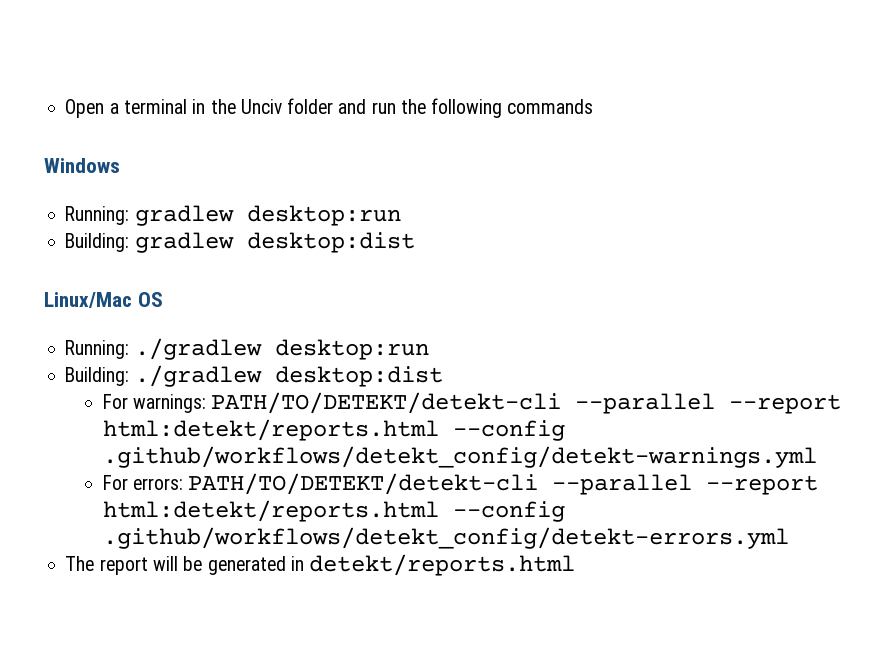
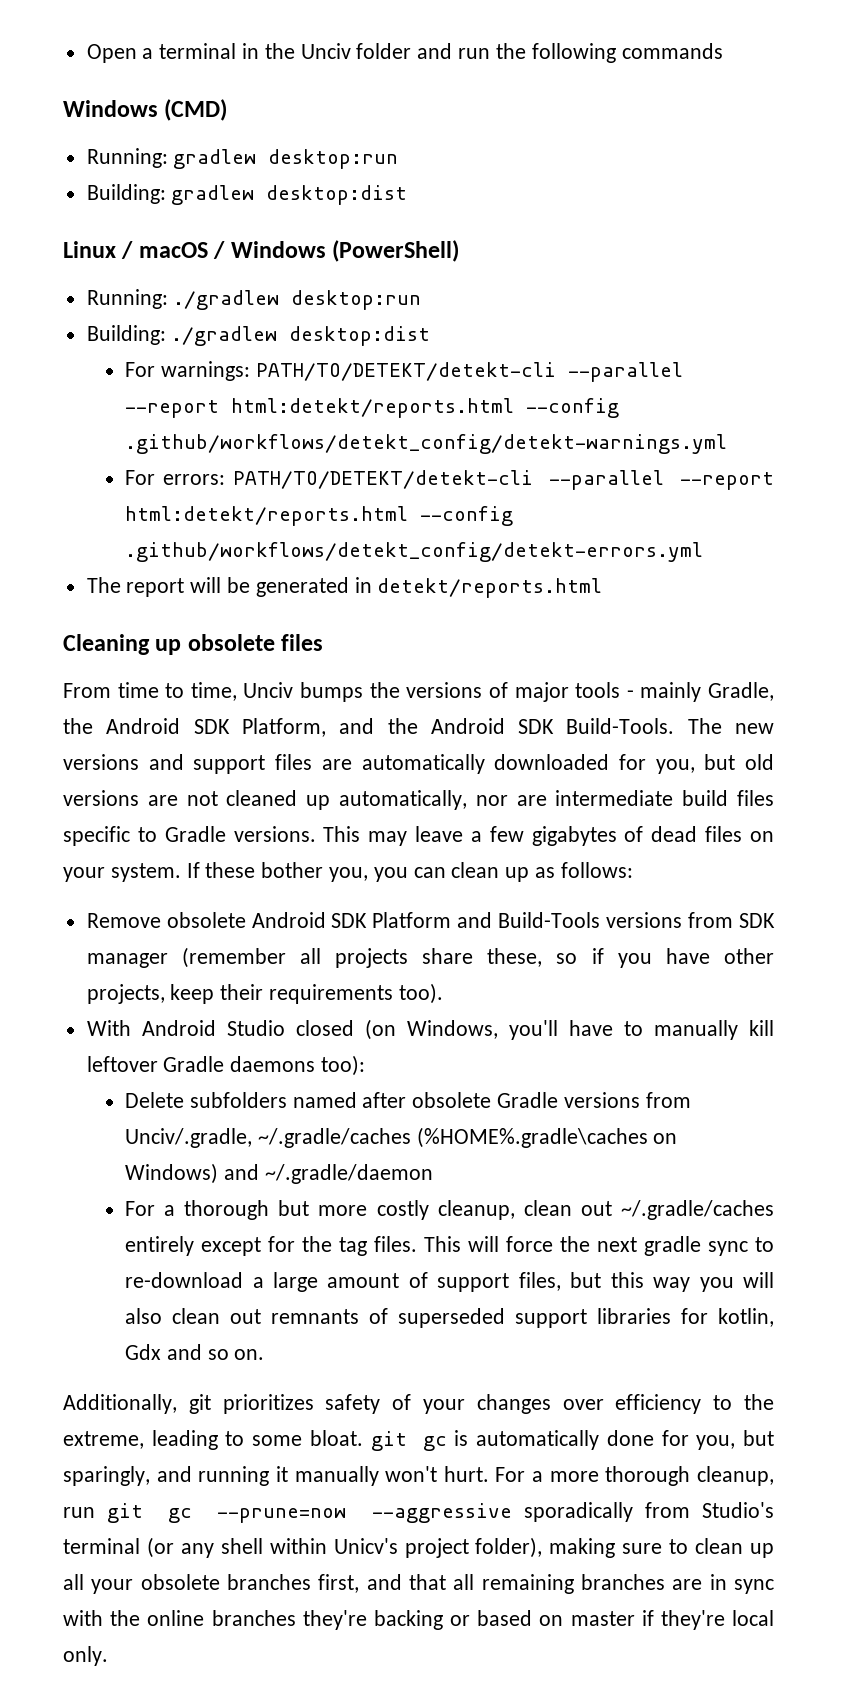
- Windows
+ Windows (CMD)
- Linux/Mac OS
+ Linux / macOS / Windows (PowerShell)
+ Cleaning up obsolete files
+ From time to time, Unciv bumps the versions of major tools - mainly Gradle, the Android SDK Platform, and the Android SDK Build-Tools. The new versions and support files are automatically downloaded for you, but old versions are not cleaned up automatically, nor are intermediate build files specific to Gradle versions. This may leave a few gigabytes of dead files on your system. If these bother you, you can clean up as follows:
+ Remove obsolete Android SDK Platform and Build-Tools versions from SDK manager (remember all projects share these, so if you have other projects, keep their requirements too).
+ With Android Studio closed (on Windows, you'll have to manually kill leftover Gradle daemons too):
+ Delete subfolders named after obsolete Gradle versions from Unciv/.gradle, ~/.gradle/caches (%HOME%.gradle\caches on Windows) and ~/.gradle/daemon
+ For a thorough but more costly cleanup, clean out ~/.gradle/caches entirely except for the tag files. This will force the next gradle sync to re-download a large amount of support files, but this way you will also clean out remnants of superseded support libraries for kotlin, Gdx and so on.
+ Additionally, git prioritizes safety of your changes over efficiency to the extreme, leading to some bloat. git gc is automatically done for you, but sparingly, and running it manually won't hurt. For a more thorough cleanup, run git gc --prune=now --aggressive sporadically from Studio's terminal (or any shell within Unicv's project folder), making sure to clean up all your obsolete branches first, and that all remaining branches are in sync with the online branches they're backing or based on master if they're local only.

